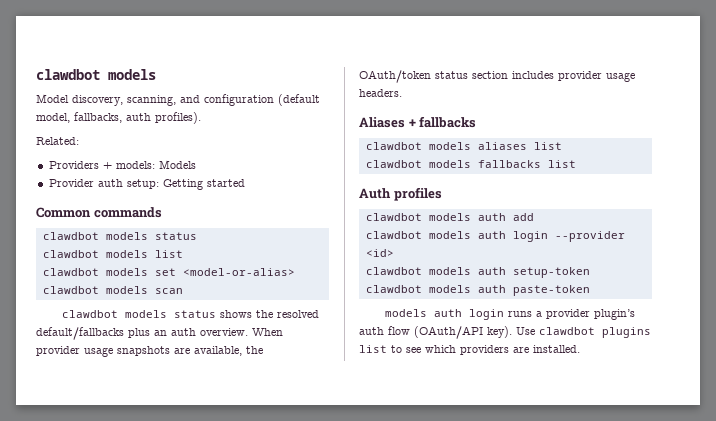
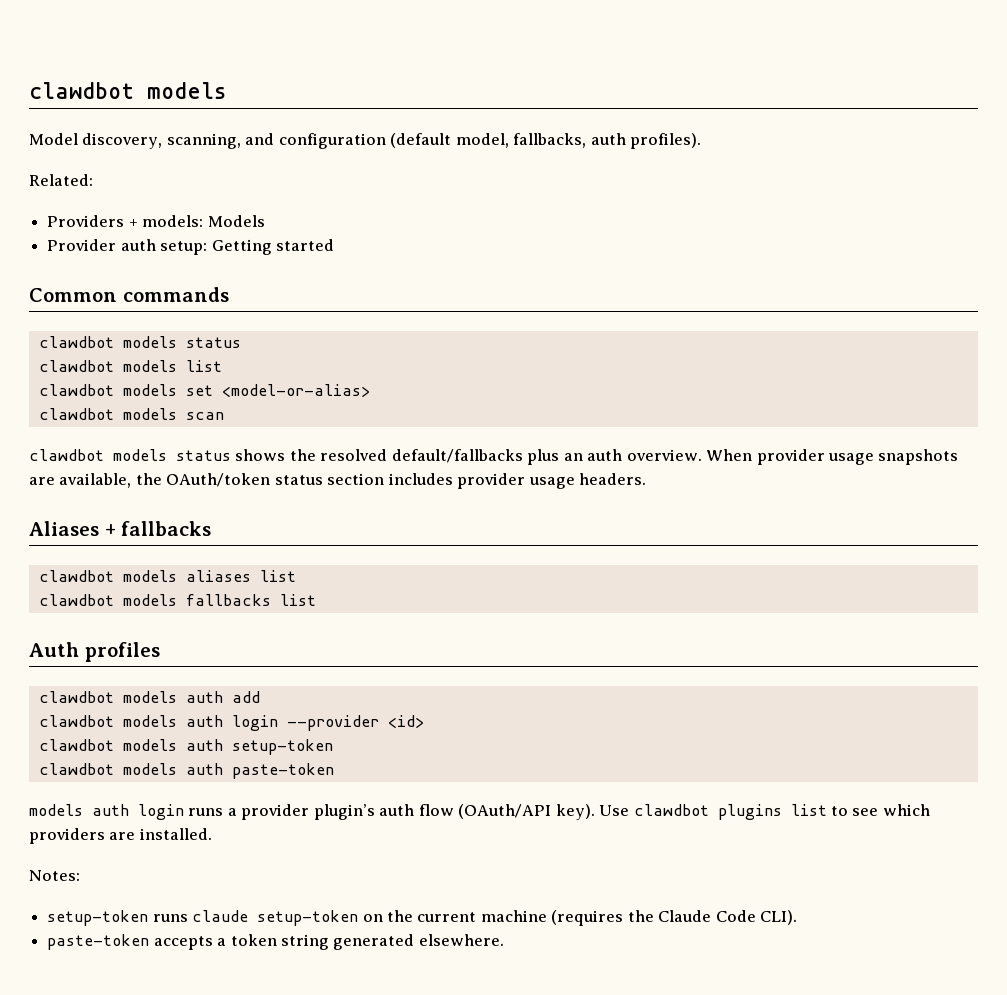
+ Notes:
+ setup-token runs claude setup-token on the current machine (requires the Claude Code CLI).
+ paste-token accepts a token string generated elsewhere.

